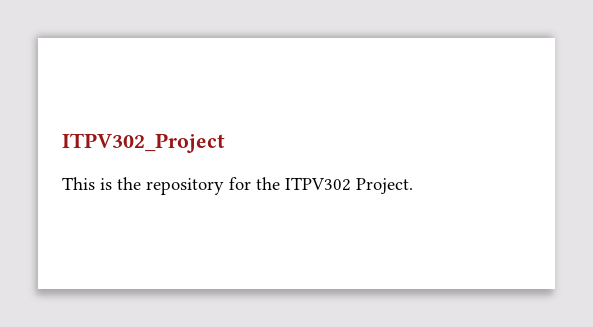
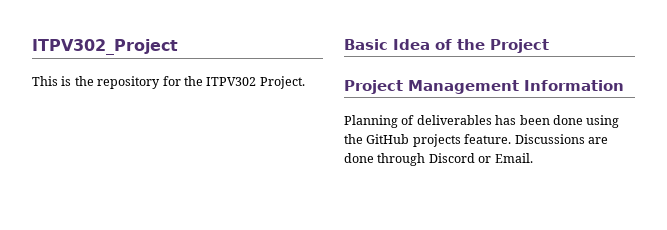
+ Basic Idea of the Project
+ Project Management Information
+ Planning of deliverables has been done using the GitHub projects feature. Discussions are done through Discord or Email.

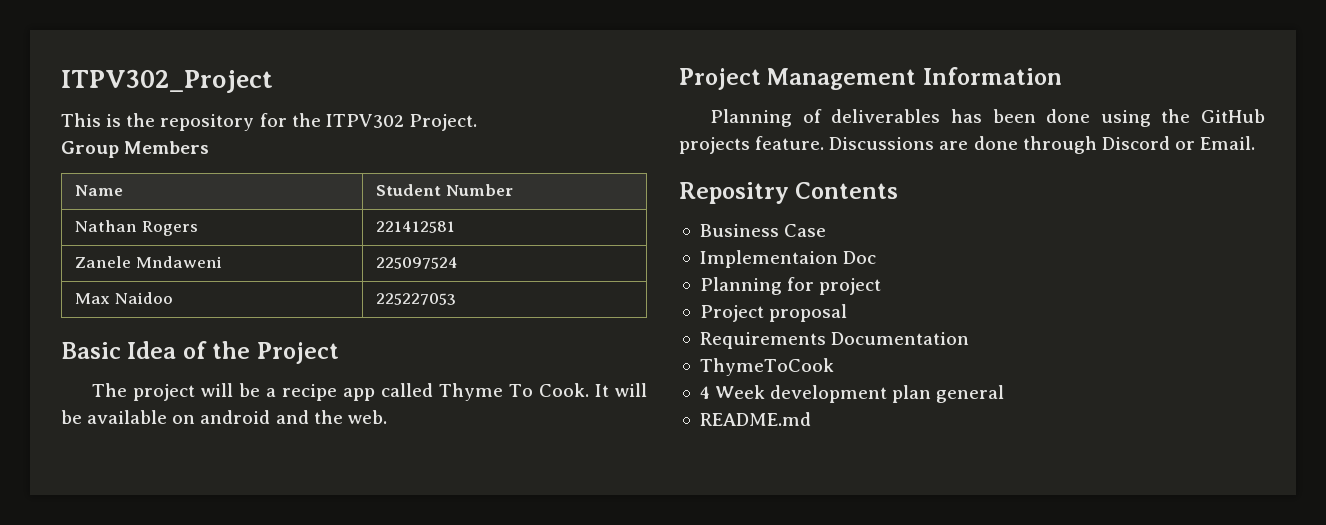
+ Group Members
+ Name | Student Number
+ Nathan Rogers | 221412581
+ Zanele Mndaweni | 225097524
+ Max Naidoo | 225227053
+ The project will be a recipe app called Thyme To Cook. It will be available on android and the web.
+ Repositry Contents
+ Business Case
+ Implementaion Doc
+ Planning for project
+ Project proposal
+ Requirements Documentation
+ ThymeToCook
+ 4 Week development plan general
+ README.md

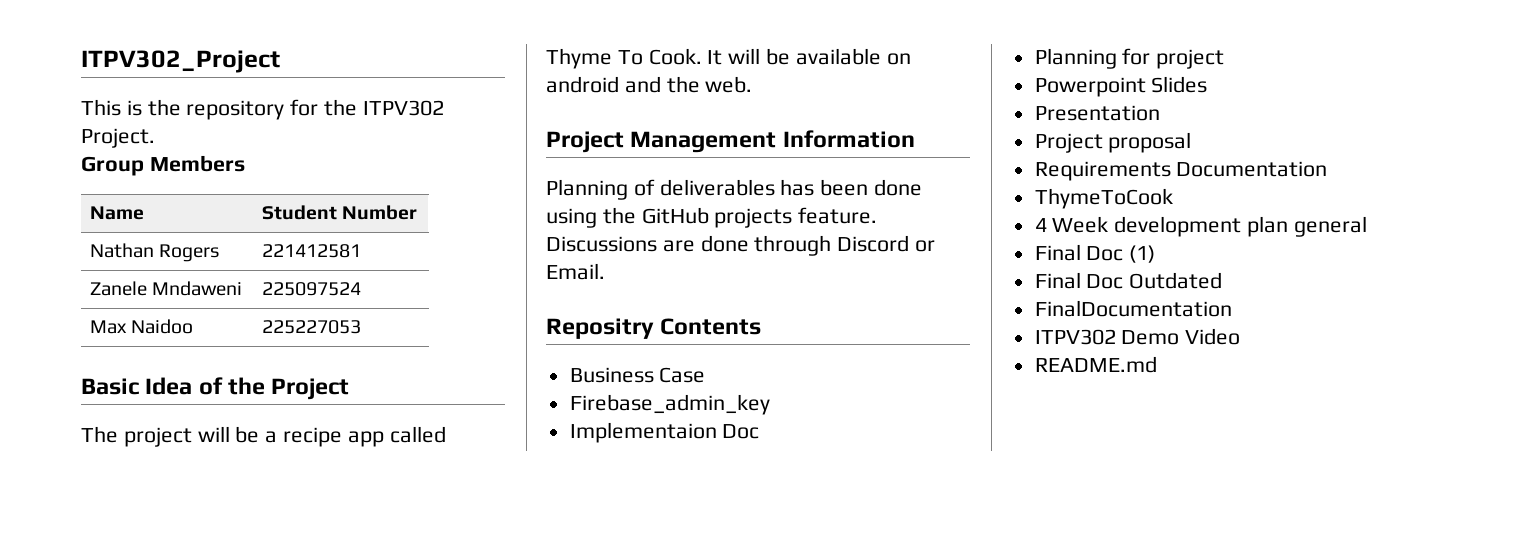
+ Firebase_admin_key
+ Powerpoint Slides
+ Presentation
+ Final Doc (1)
+ Final Doc Outdated
+ FinalDocumentation
+ ITPV302 Demo Video

